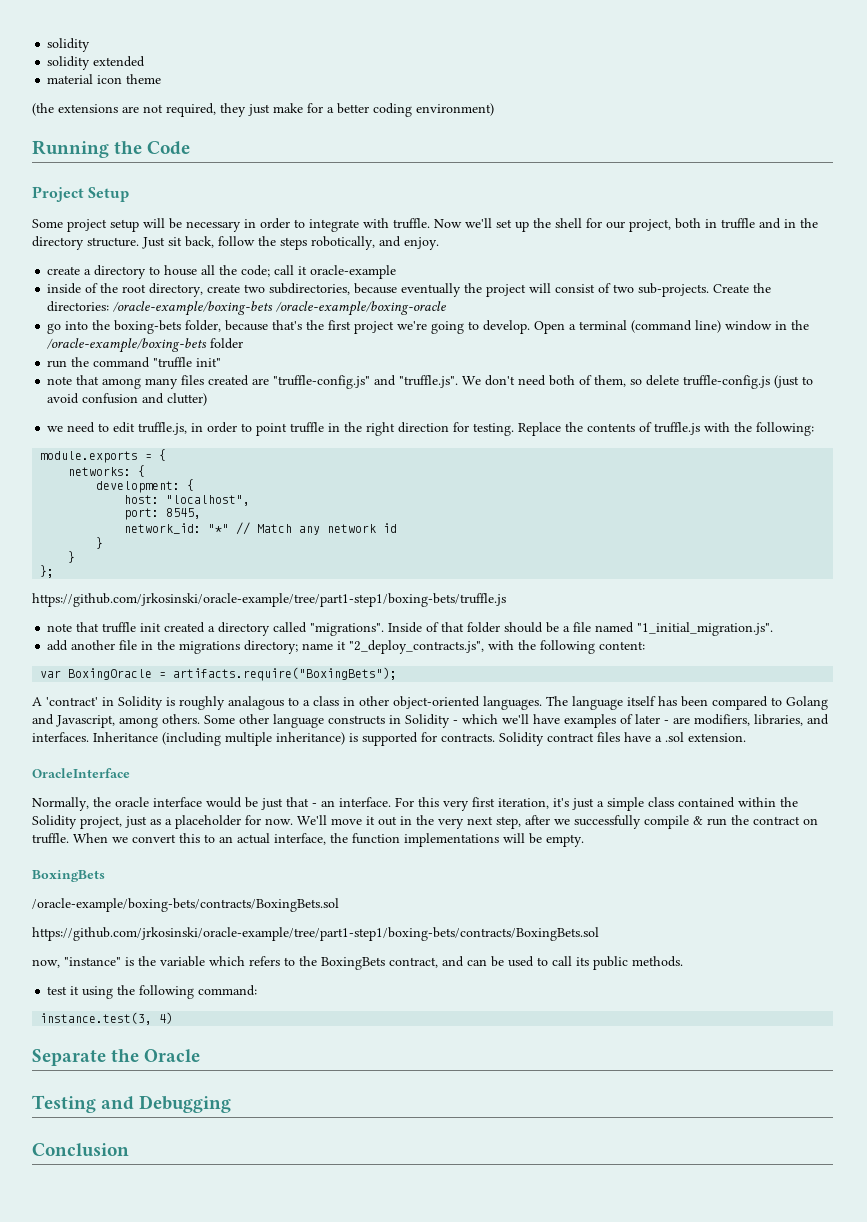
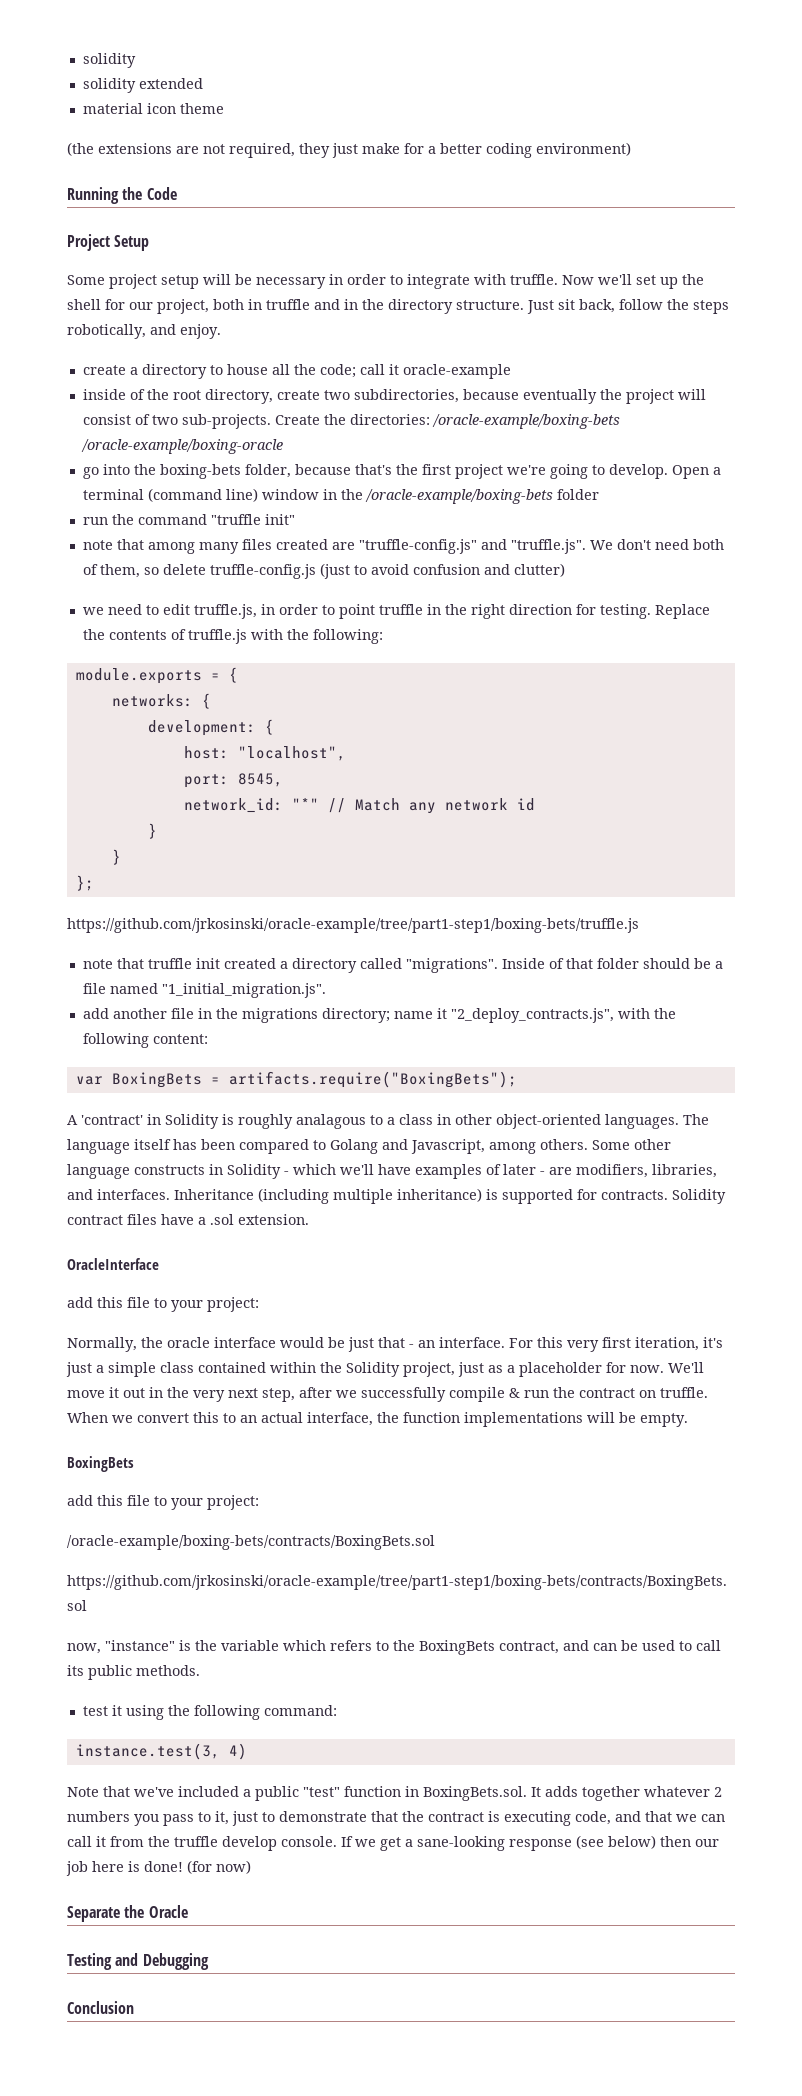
- var BoxingOracle = artifacts.require("BoxingBets");
+ var BoxingBets = artifacts.require("BoxingBets");
  OracleInterface
+ add this file to your project:
  When we convert this to an actual interface, the function implementations will be empty.
  BoxingBets
+ add this file to your project:
+ Note that we've included a public "test" function in BoxingBets.sol. It adds together whatever 2 numbers you pass to it, just to demonstrate that the contract is executing code, and that we can call it from the truffle develop console. If we get a sane-looking response (see below) then our job here is done! (for now)

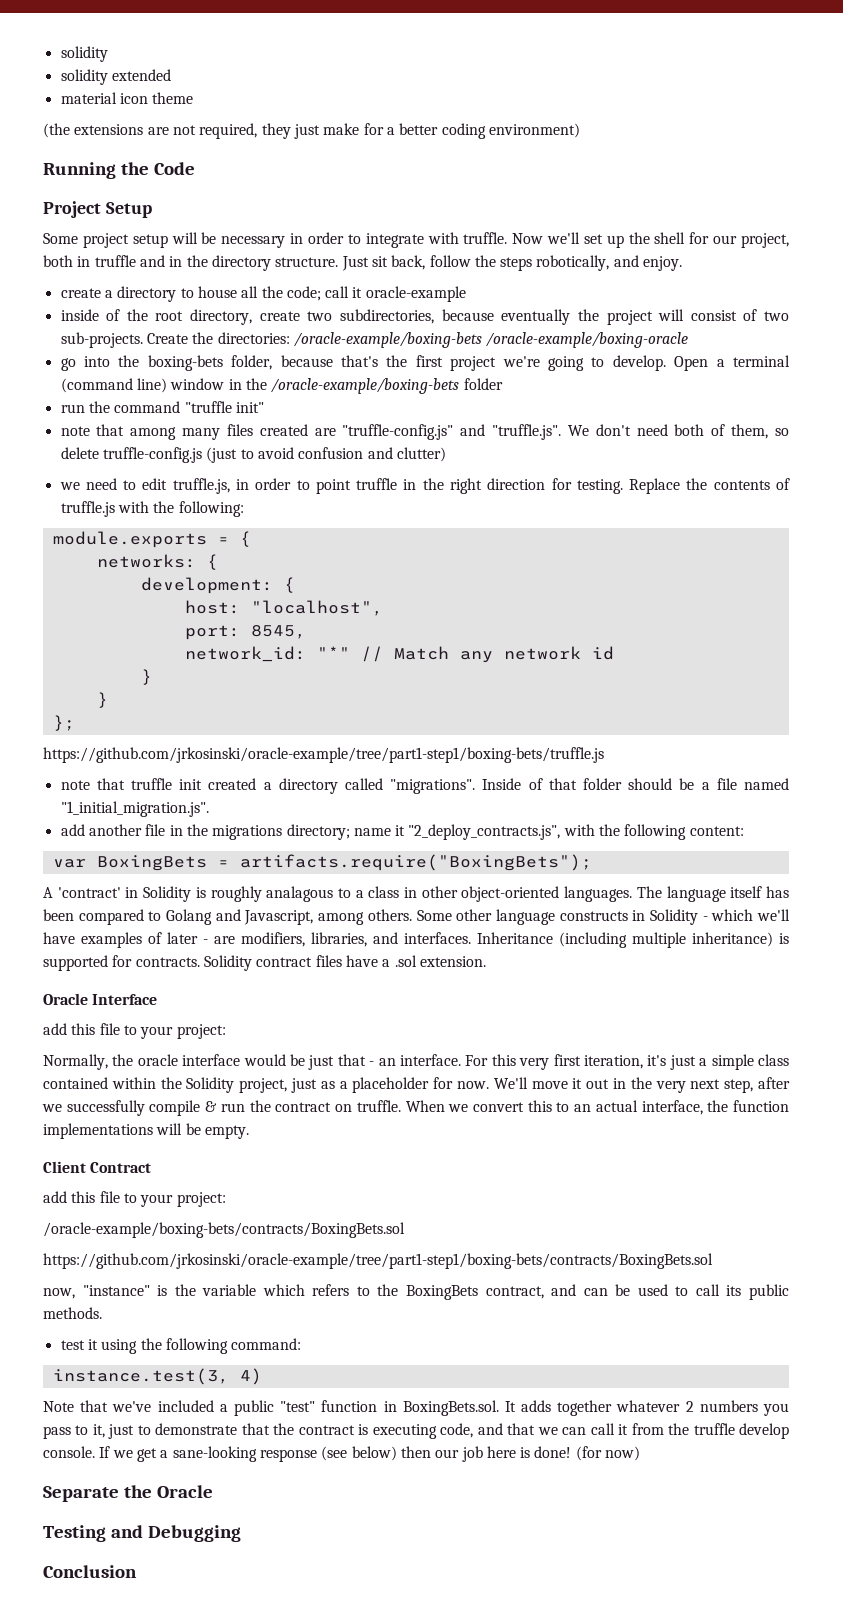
- OracleInterface
+ Oracle Interface
  When we convert this to an actual interface, the function implementations will be empty.
- BoxingBets
+ Client Contract

